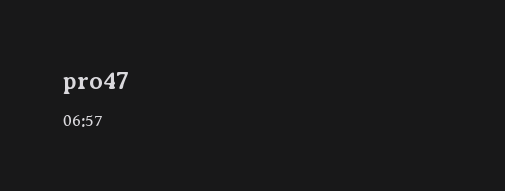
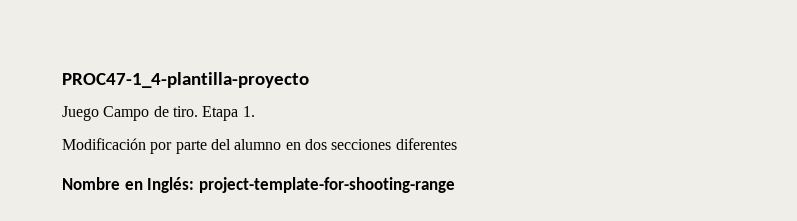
- pro47
- 06:57
+ PROC47-1_4-plantilla-proyecto
+ Juego Campo de tiro. Etapa 1.
+ Modificación por parte del alumno en dos secciones diferentes
+ Nombre en Inglés: project-template-for-shooting-range

